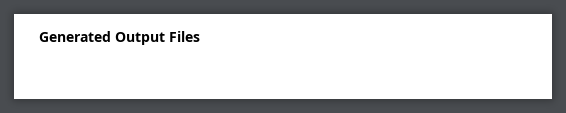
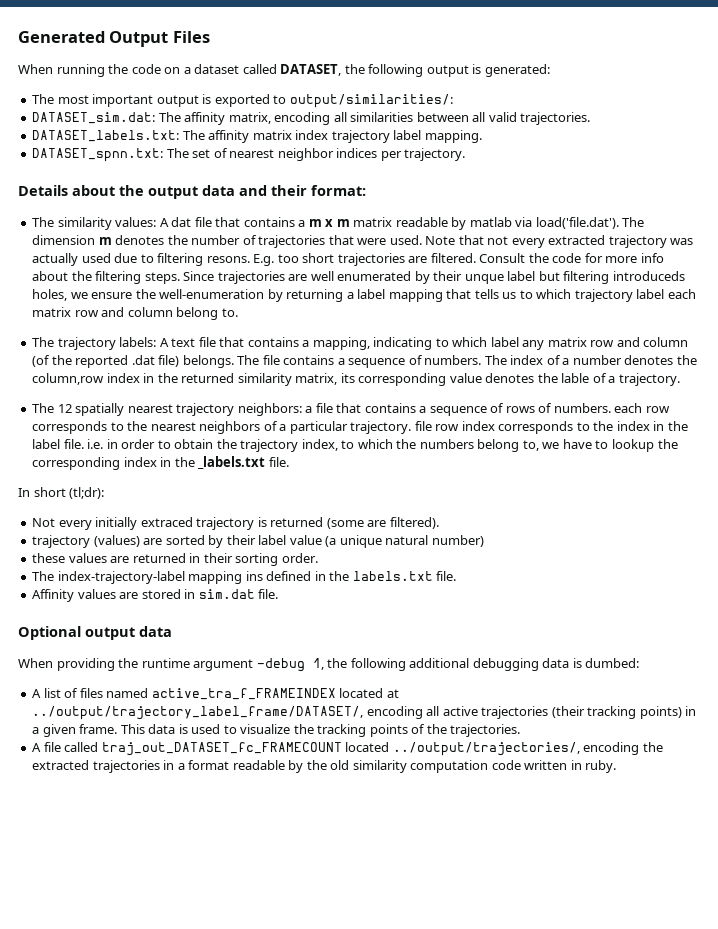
+ When running the code on a dataset called DATASET, the following output is generated:
+ The most important output is exported to output/similarities/:
+ DATASET_sim.dat: The affinity matrix, encoding all similarities between all valid trajectories.
+ DATASET_labels.txt: The affinity matrix index trajectory label mapping.
+ DATASET_spnn.txt: The set of nearest neighbor indices per trajectory.
+ Details about the output data and their format:
+ The similarity values: A dat file that contains a m x m matrix readable by matlab via load('file.dat'). The dimension m denotes the number of trajectories that were used. Note that not every extracted trajectory was actually used due to filtering resons. E.g. too short trajectories are filtered. Consult the code for more info about the filtering steps. Since trajectories are well enumerated by their unque label but filtering introduceds holes, we ensure the well-enumeration by returning a label mapping that tells us to which trajectory label each matrix row and column belong to.
+ The trajectory labels: A text file that contains a mapping, indicating to which label any matrix row and column (of the reported .dat file) belongs. The file contains a sequence of numbers. The index of a number denotes the column,row index in the returned similarity matrix, its corresponding value denotes the lable of a trajectory.
+ The 12 spatially nearest trajectory neighbors: a file that contains a sequence of rows of numbers. each row corresponds to the nearest neighbors of a particular trajectory. file row index corresponds to the index in the label file. i.e. in order to obtain the trajectory index, to which the numbers belong to, we have to lookup the corresponding index in the _labels.txt file.
+ In short (tl;dr):
+ Not every initially extraced trajectory is returned (some are filtered).
+ trajectory (values) are sorted by their label value (a unique natural number)
+ these values are returned in their sorting order.
+ The index-trajectory-label mapping ins defined in the labels.txt file.
+ Affinity values are stored in sim.dat file.
+ Optional output data
+ When providing the runtime argument -debug 1, the following additional debugging data is dumbed:
+ A list of files named active_tra_f_FRAMEINDEX located at ../output/trajectory_label_frame/DATASET/, encoding all active trajectories (their tracking points) in a given frame. This data is used to visualize the tracking points of the trajectories.
+ A file called traj_out_DATASET_fc_FRAMECOUNT located ../output/trajectories/, encoding the extracted trajectories in a format readable by the old similarity computation code written in ruby.

